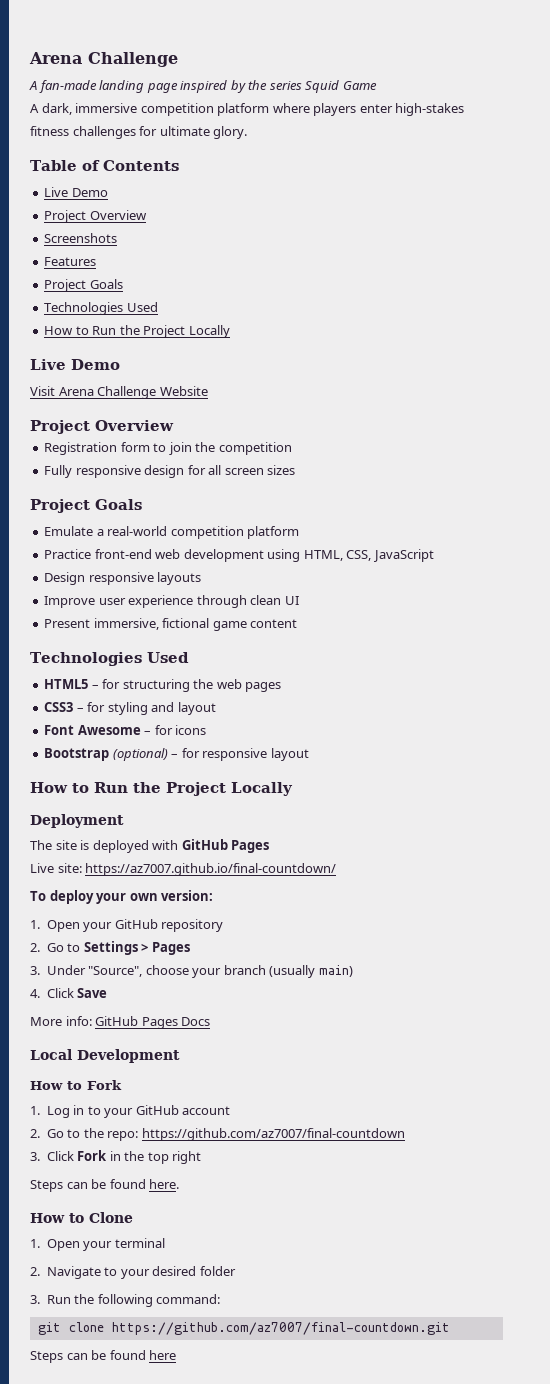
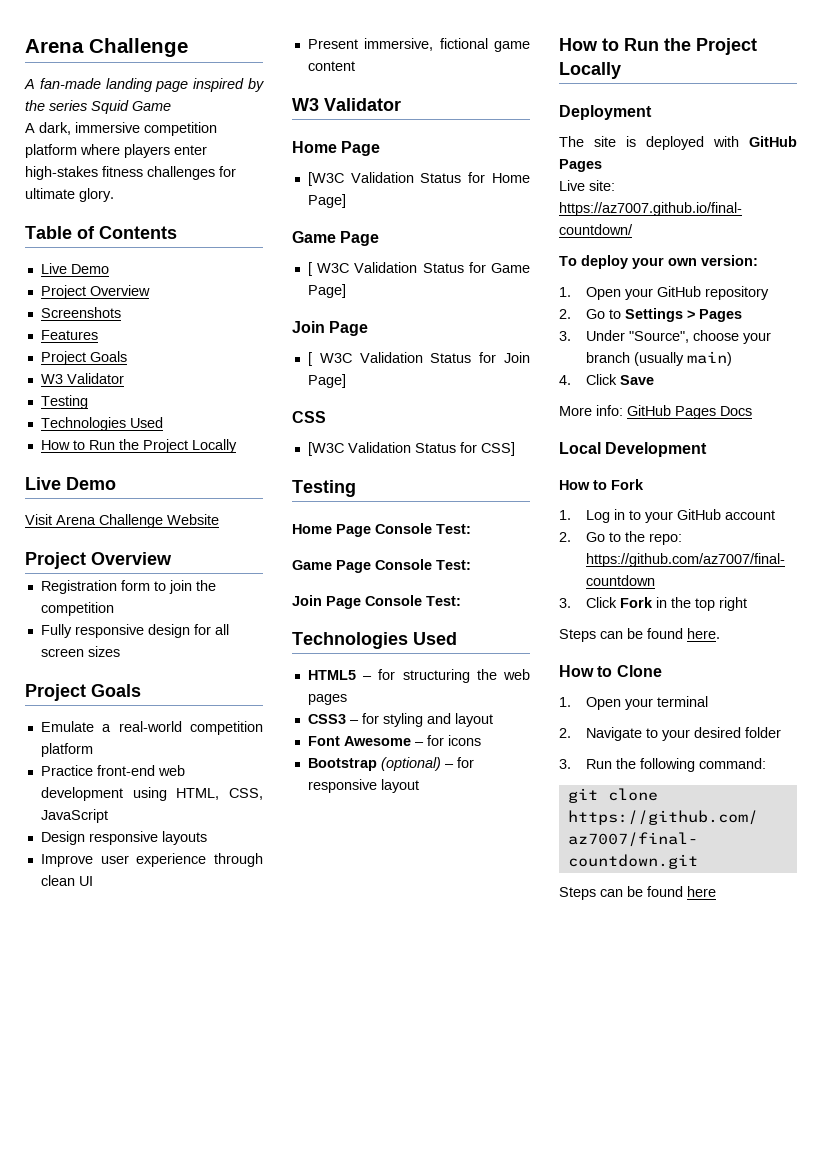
  Features
  Project Goals
+ W3 Validator
+ Testing
  Present immersive, fictional game content
+ W3 Validator
+ Home Page
+ [W3C Validation Status for Home Page]
+ Game Page
+ [ W3C Validation Status for Game Page]
+ Join Page
+ [ W3C Validation Status for Join Page]
+ CSS
+ [W3C Validation Status for CSS]
+ Testing
+ Home Page Console Test:
+ Game Page Console Test:
+ Join Page Console Test:

